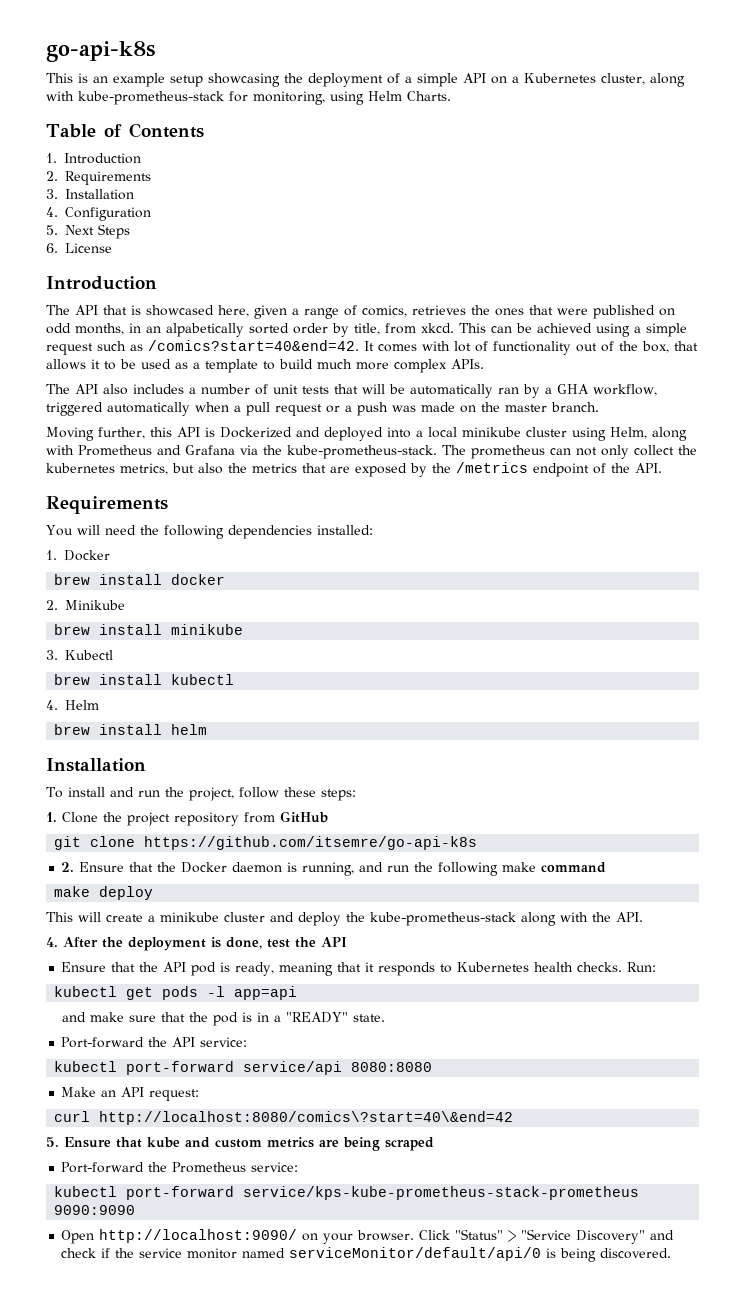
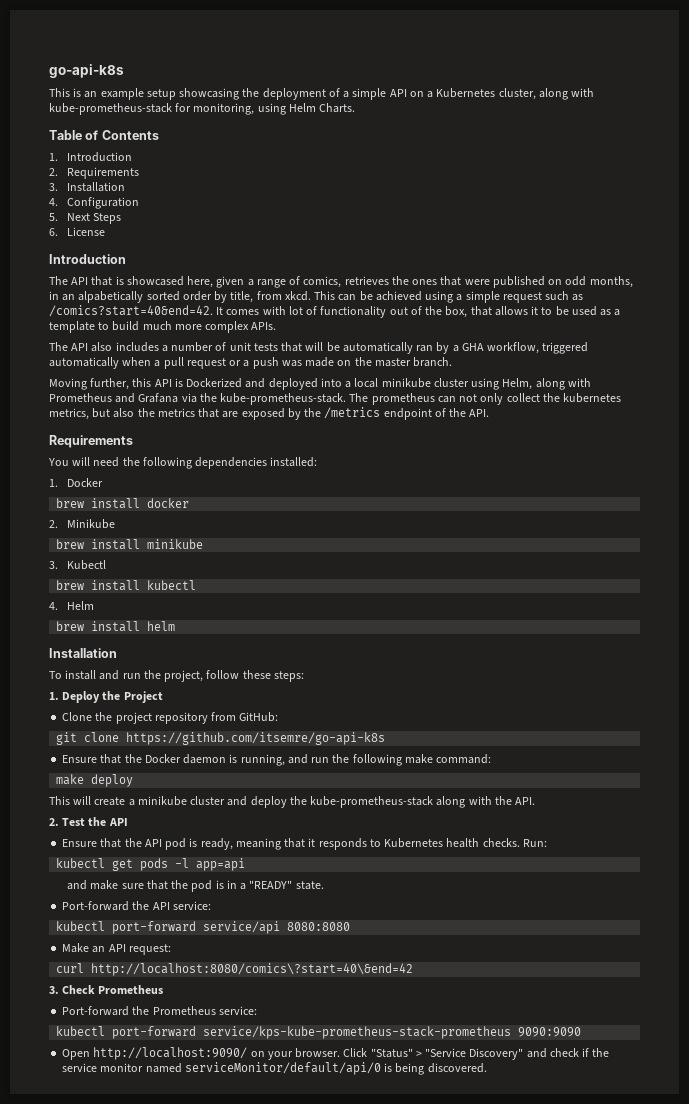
- 1. Clone the project repository from GitHub
+ 1. Deploy the Project
+ Clone the project repository from GitHub:
- 2. Ensure that the Docker daemon is running, and run the following make command
+ Ensure that the Docker daemon is running, and run the following make command:
- 4. After the deployment is done, test the API
+ 2. Test the API
- 5. Ensure that kube and custom metrics are being scraped
+ 3. Check Prometheus

